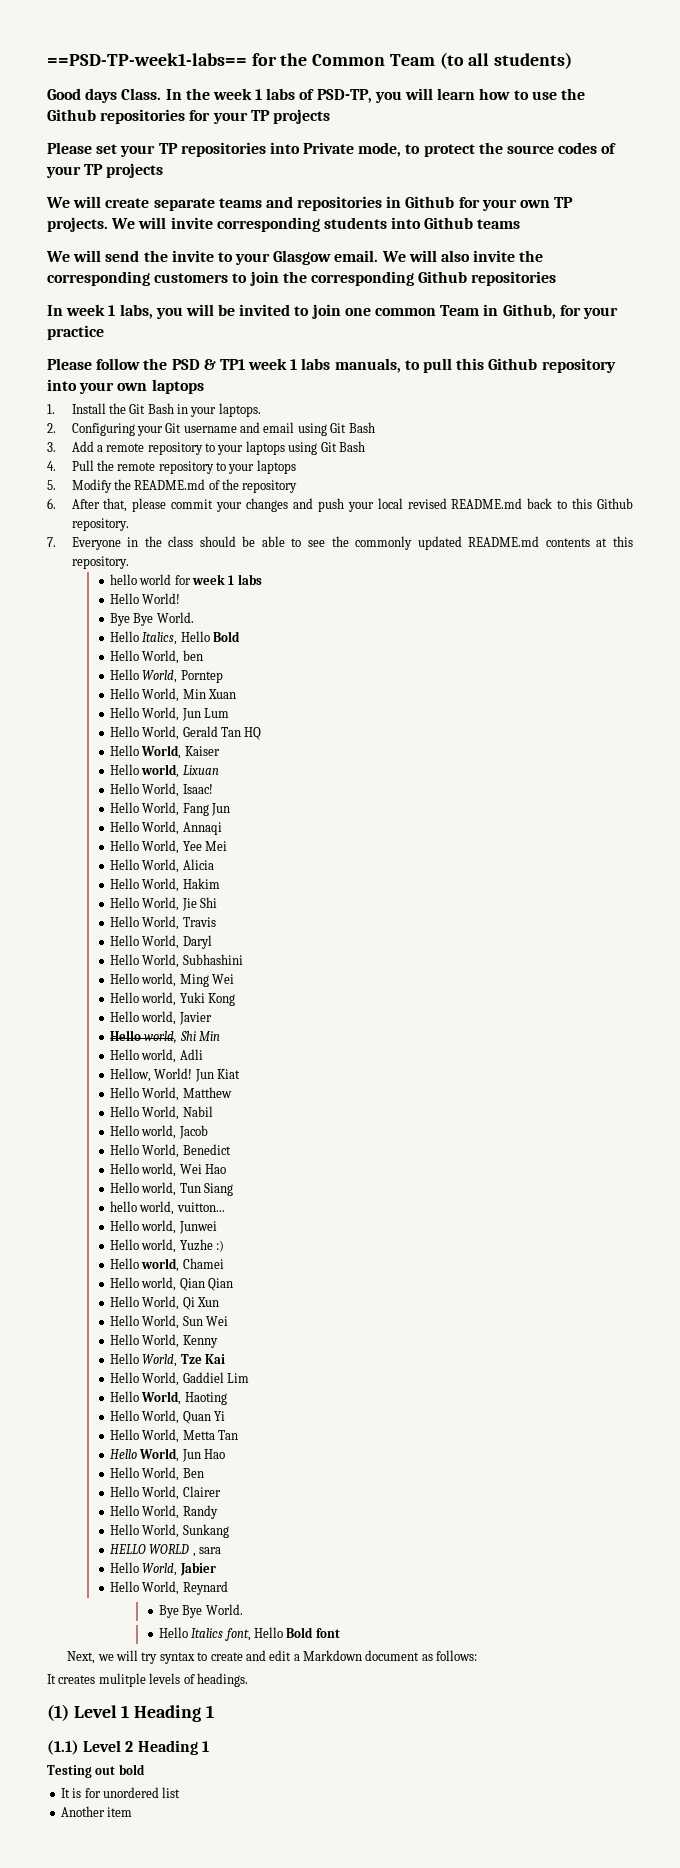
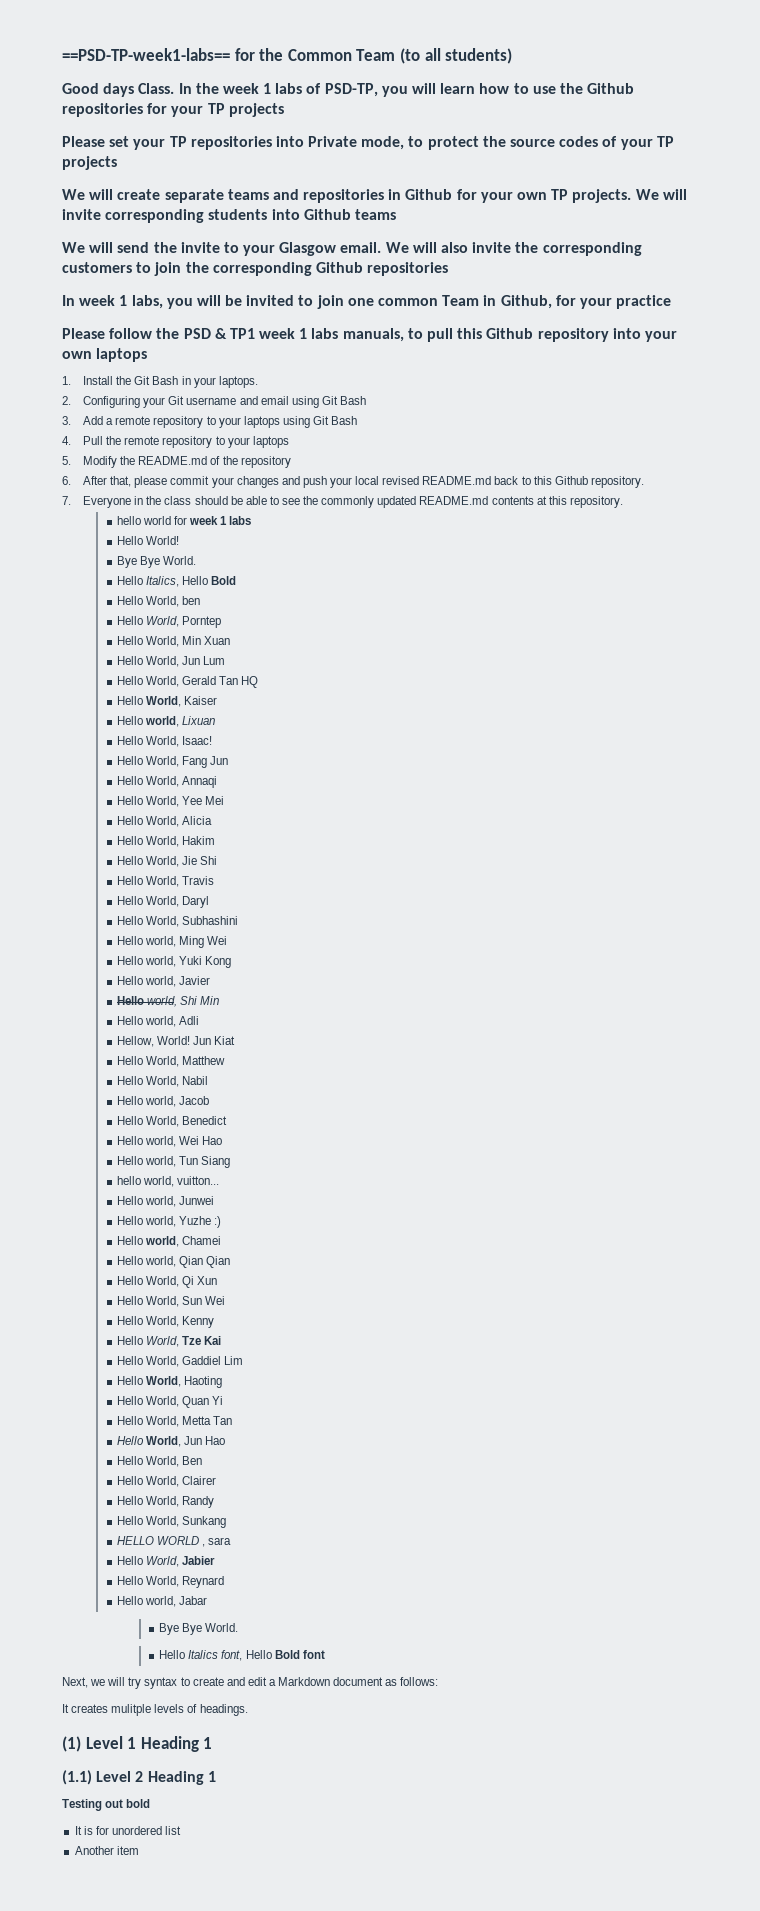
+ Hello world, Jabar

